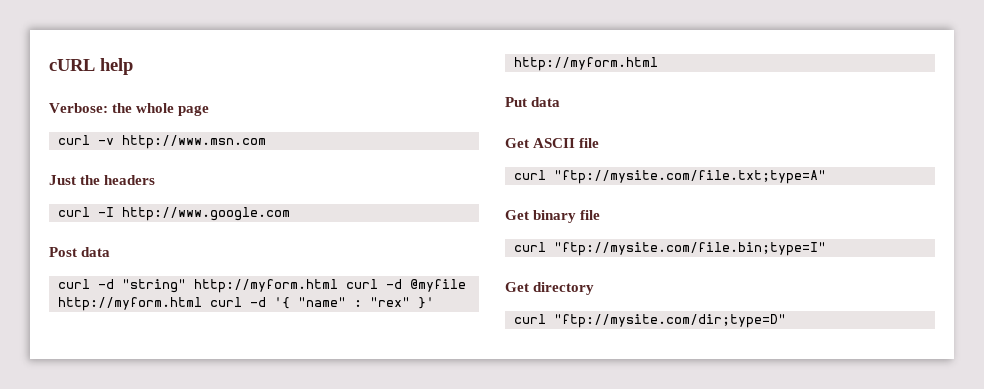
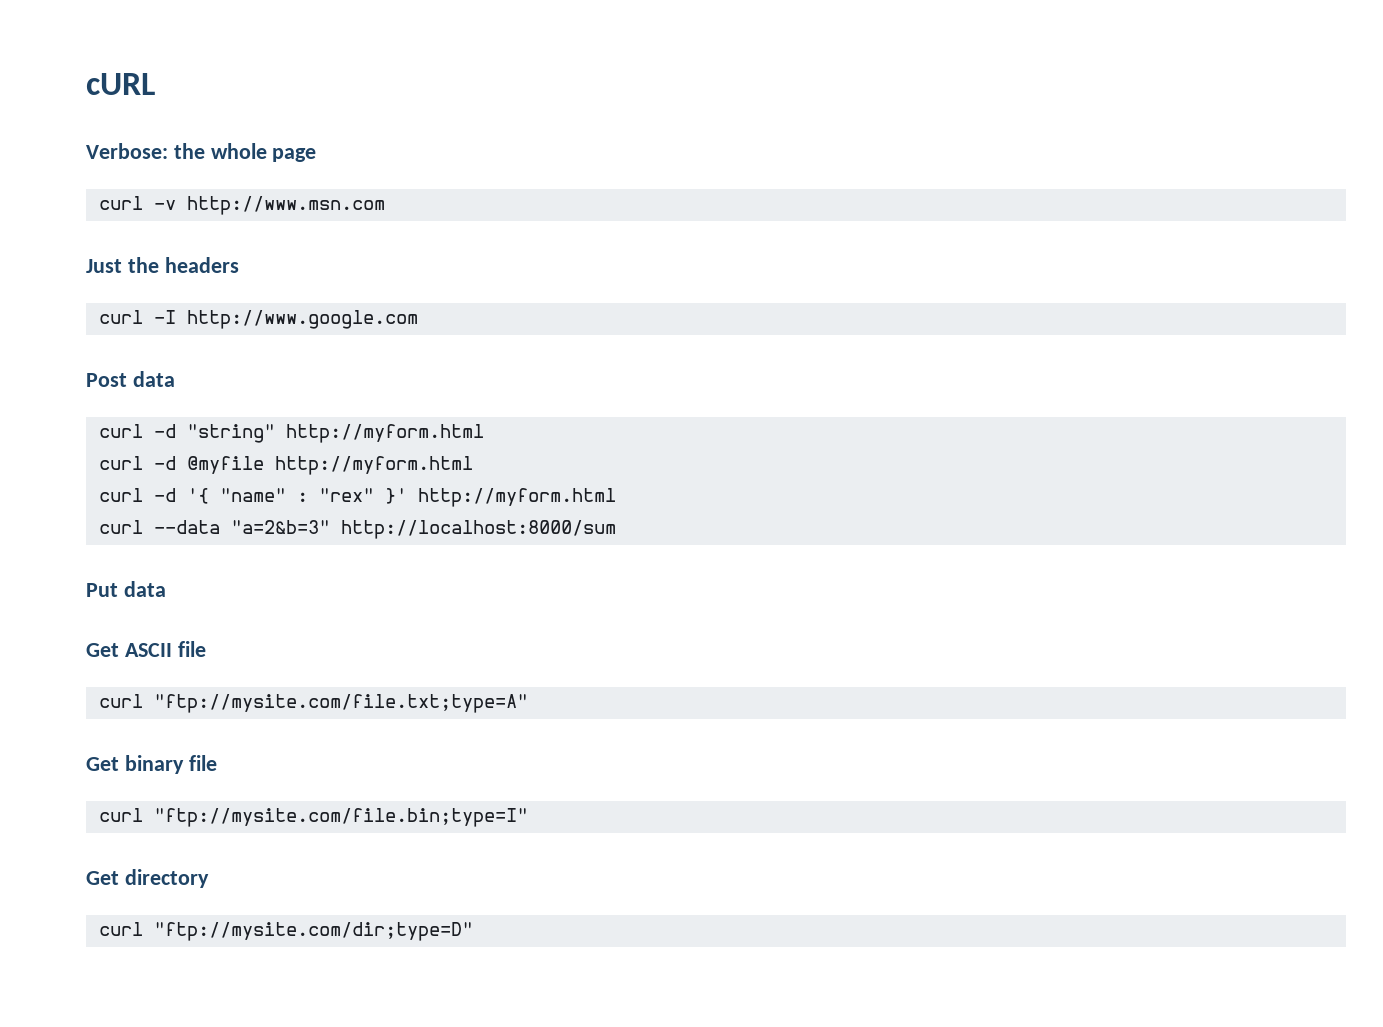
- cURL help
+ cURL
- curl -d "string" http://myform.html curl -d @myfile http://myform.html curl -d '{ "name" : "rex" }' http://myform.html
+ curl -d "string" http://myform.html
+ curl -d @myfile http://myform.html
+ curl -d '{ "name" : "rex" }' http://myform.html
+ curl --data "a=2&b=3" http://localhost:8000/sum

